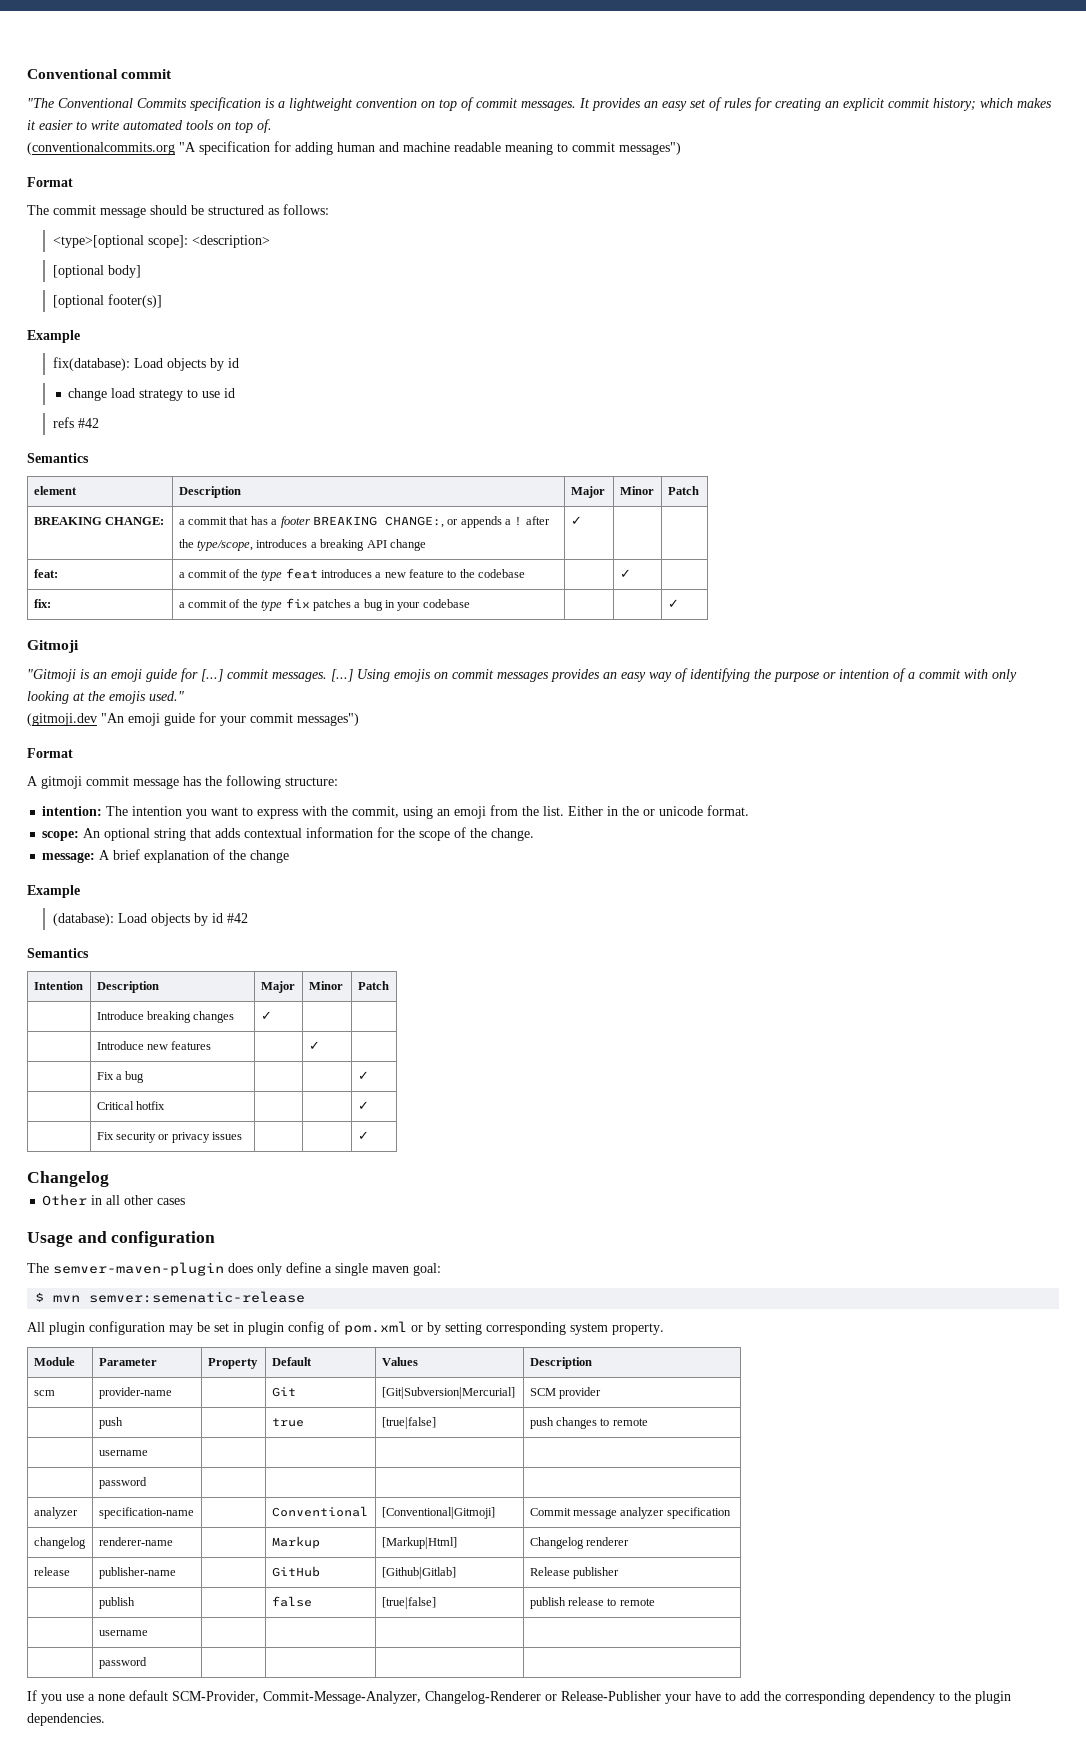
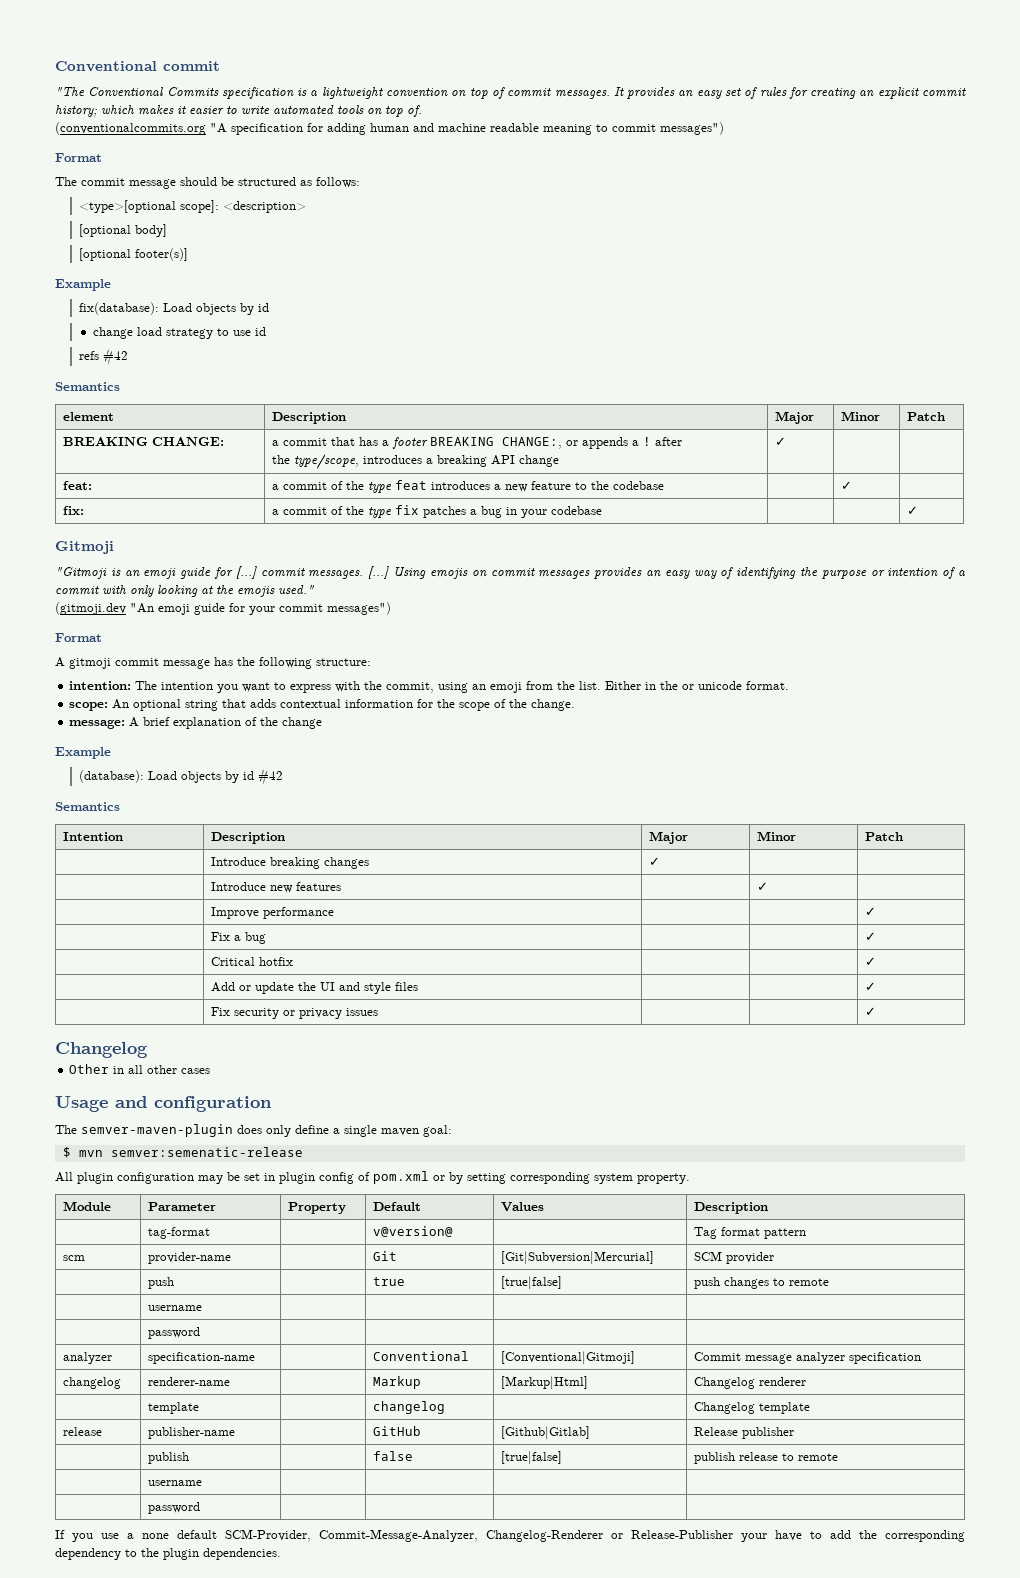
+ | Improve performance | | | ✓
+ | Add or update the UI and style files | | | ✓
+ | tag-format | | v@version@ | | Tag format pattern
+ | template | | changelog | | Changelog template

